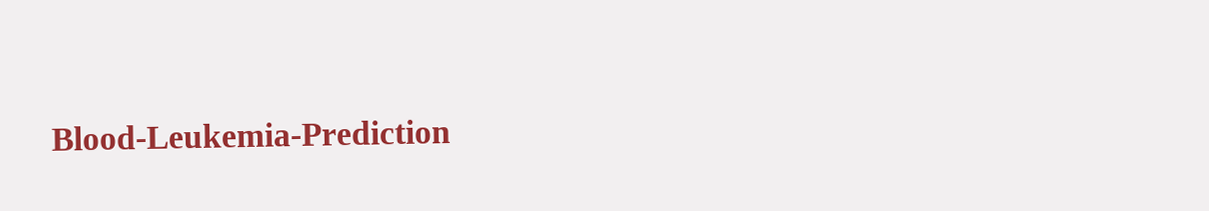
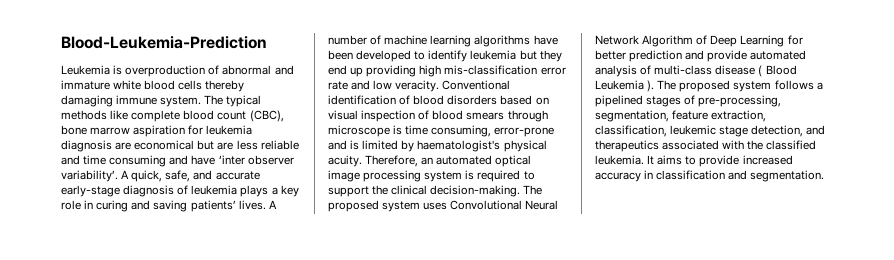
+ Leukemia is overproduction of abnormal and immature white blood cells thereby damaging immune system. The typical methods like complete blood count (CBC), bone marrow aspiration for leukemia diagnosis are economical but are less reliable and time consuming and have ‘inter observer variability’. A quick, safe, and accurate early-stage diagnosis of leukemia plays a key role in curing and saving patients’ lives. A number of machine learning algorithms have been developed to identify leukemia but they end up providing high mis-classification error rate and low veracity. Conventional identification of blood disorders based on visual inspection of blood smears through microscope is time consuming, error-prone and is limited by haematologist's physical acuity. Therefore, an automated optical image processing system is required to support the clinical decision-making. The proposed system uses Convolutional Neural Network Algorithm of Deep Learning for better prediction and provide automated analysis of multi-class disease ( Blood Leukemia ). The proposed system follows a pipelined stages of pre-processing, segmentation, feature extraction, classification, leukemic stage detection, and therapeutics associated with the classified leukemia. It aims to provide increased accuracy in classification and segmentation.

